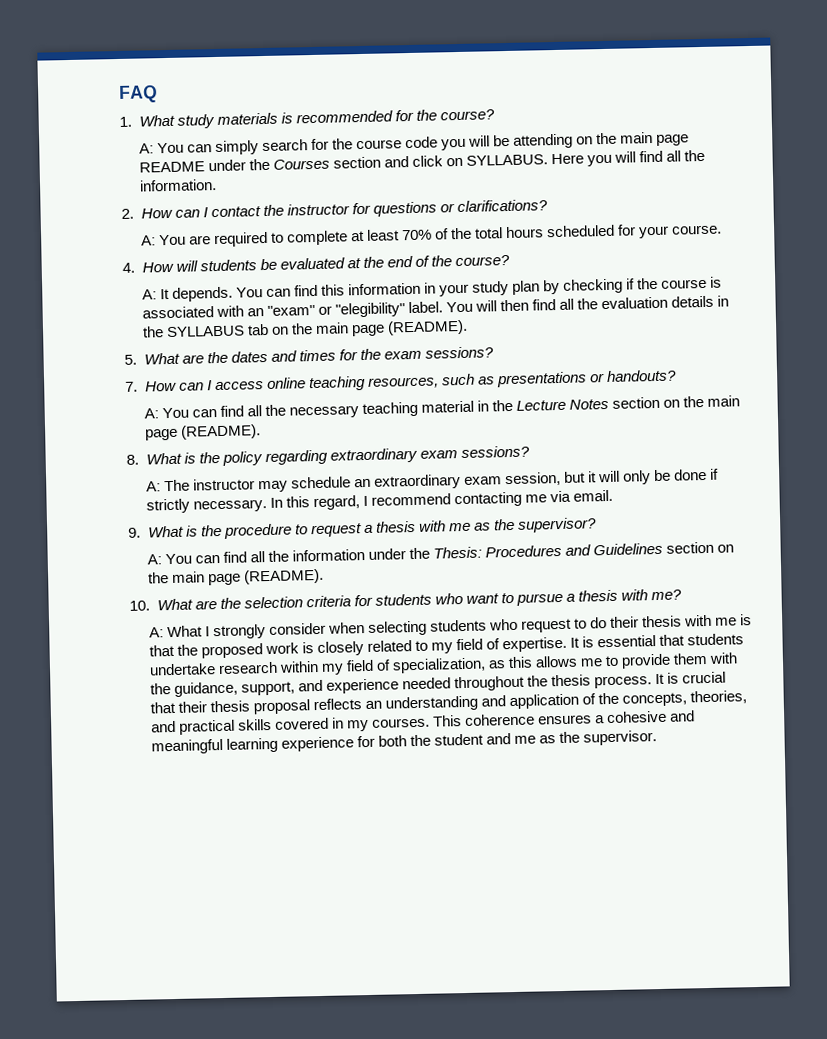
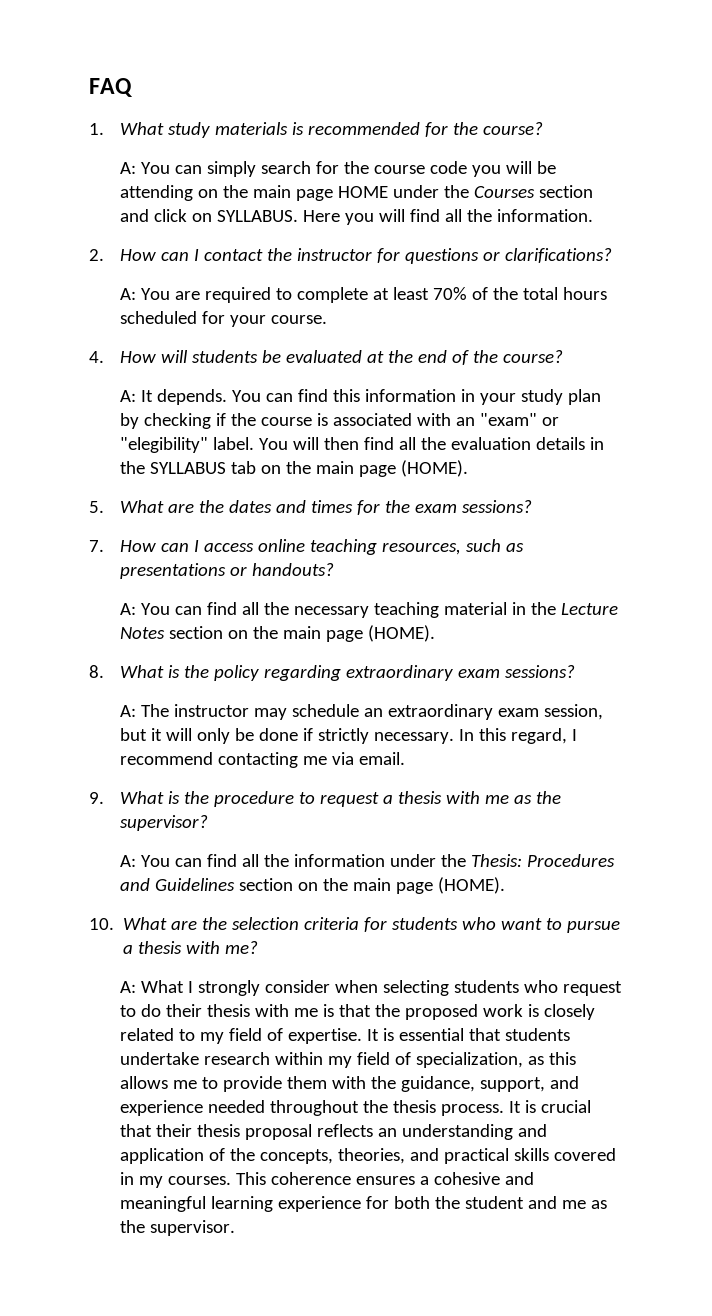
- A: You can simply search for the course code you will be attending on the main page README under the Courses section and click on SYLLABUS.
+ A: You can simply search for the course code you will be attending on the main page HOME under the Courses section and click on SYLLABUS.
- You will then find all the evaluation details in the SYLLABUS tab on the main page (README).
+ You will then find all the evaluation details in the SYLLABUS tab on the main page (HOME).
- A: You can find all the necessary teaching material in the Lecture Notes section on the main page (README).
+ A: You can find all the necessary teaching material in the Lecture Notes section on the main page (HOME).
- A: You can find all the information under the Thesis: Procedures and Guidelines section on the main page (README).
+ A: You can find all the information under the Thesis: Procedures and Guidelines section on the main page (HOME).

